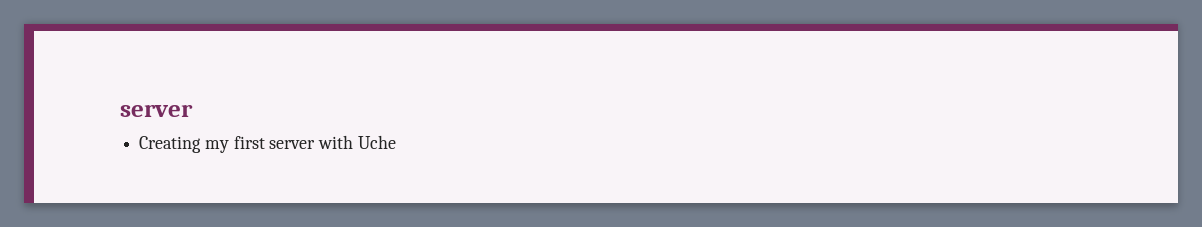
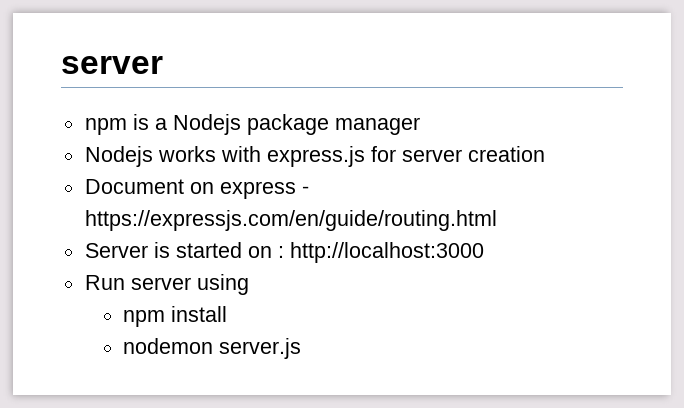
- Creating my first server with Uche
+ npm is a Nodejs package manager
+ Nodejs works with express.js for server creation
+ Document on express - https://expressjs.com/en/guide/routing.html
+ Server is started on : http://localhost:3000
+ Run server using
+ npm install
+ nodemon server.js

